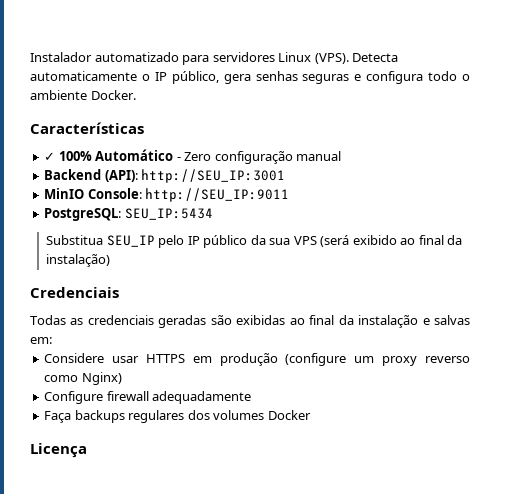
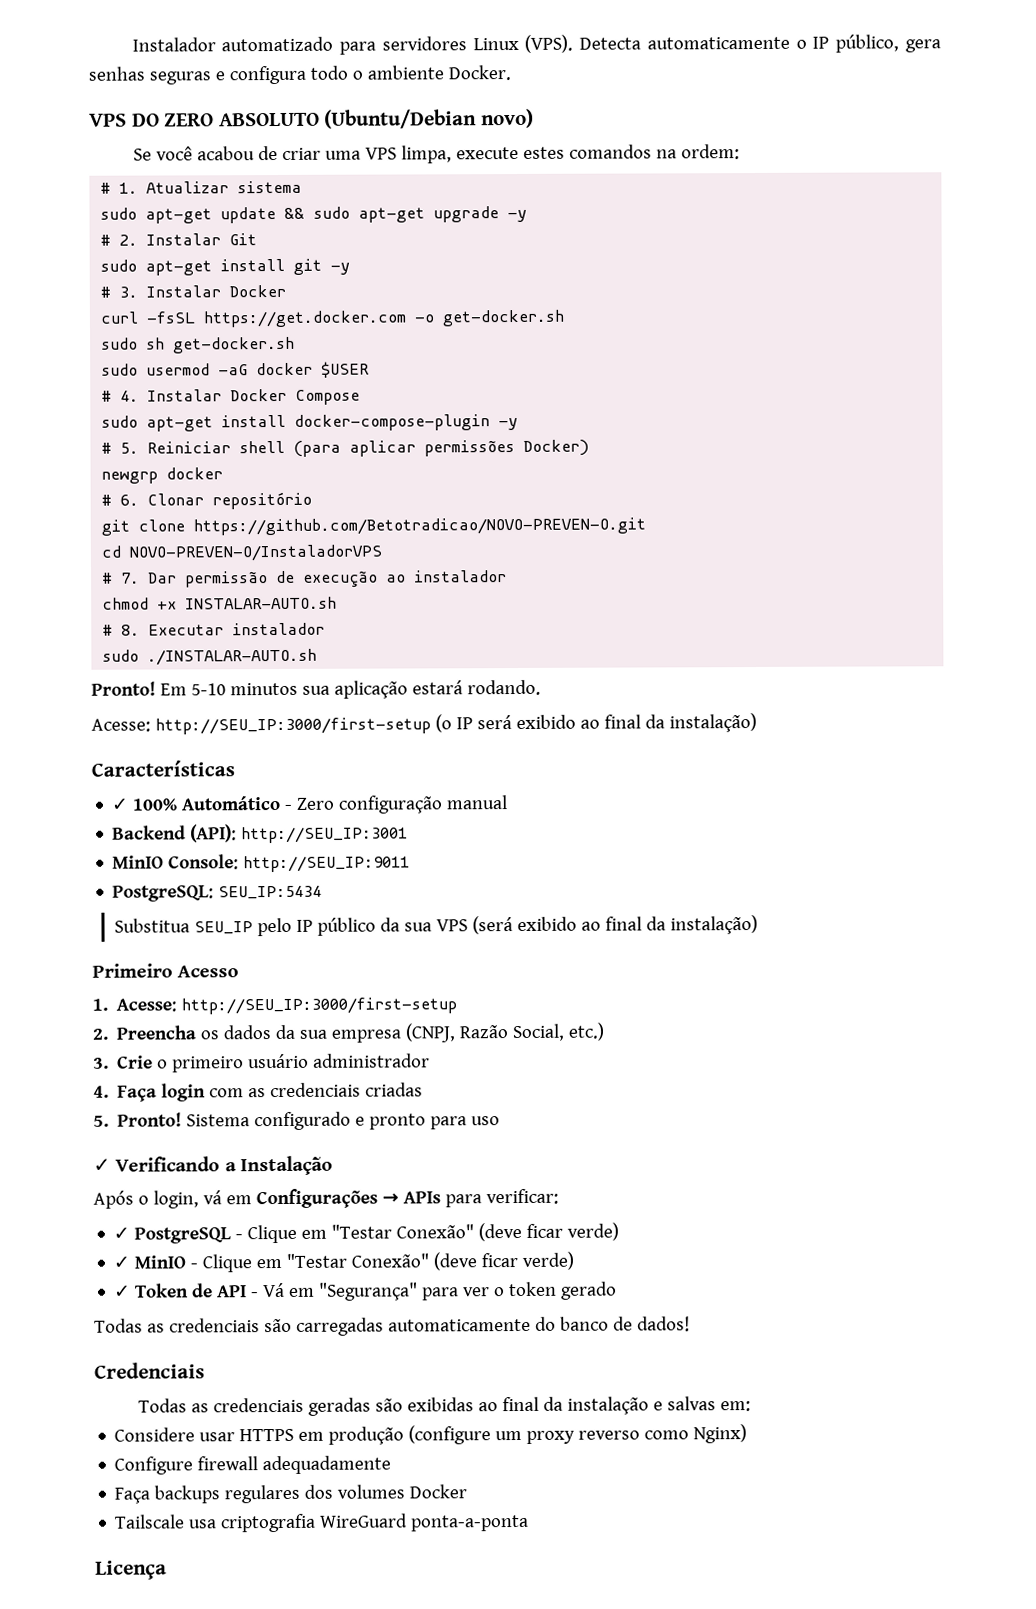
+ VPS DO ZERO ABSOLUTO (Ubuntu/Debian novo)
+ Se você acabou de criar uma VPS limpa, execute estes comandos na ordem:
+ # 1. Atualizar sistema
+ sudo apt-get update && sudo apt-get upgrade -y
+ # 2. Instalar Git
+ sudo apt-get install git -y
+ # 3. Instalar Docker
+ curl -fsSL https://get.docker.com -o get-docker.sh
+ sudo sh get-docker.sh
+ sudo usermod -aG docker $USER
+ # 4. Instalar Docker Compose
+ sudo apt-get install docker-compose-plugin -y
+ # 5. Reiniciar shell (para aplicar permissões Docker)
+ newgrp docker
+ # 6. Clonar repositório
+ git clone https://github.com/Betotradicao/NOVO-PREVEN-O.git
+ cd NOVO-PREVEN-O/InstaladorVPS
+ # 7. Dar permissão de execução ao instalador
+ chmod +x INSTALAR-AUTO.sh
+ # 8. Executar instalador
+ sudo ./INSTALAR-AUTO.sh
+ Pronto! Em 5-10 minutos sua aplicação estará rodando.
+ Acesse: http://SEU_IP:3000/first-setup (o IP será exibido ao final da instalação)
+ Primeiro Acesso
+ 1. Acesse: http://SEU_IP:3000/first-setup
+ 2. Preencha os dados da sua empresa (CNPJ, Razão Social, etc.)
+ 3. Crie o primeiro usuário administrador
+ 4. Faça login com as credenciais criadas
+ 5. Pronto! Sistema configurado e pronto para uso
+ ✓ Verificando a Instalação
+ Após o login, vá em Configurações → APIs para verificar:
+ ✓ PostgreSQL - Clique em "Testar Conexão" (deve ficar verde)
+ ✓ MinIO - Clique em "Testar Conexão" (deve ficar verde)
+ ✓ Token de API - Vá em "Segurança" para ver o token gerado
+ Todas as credenciais são carregadas automaticamente do banco de dados!
+ Tailscale usa criptografia WireGuard ponta-a-ponta

